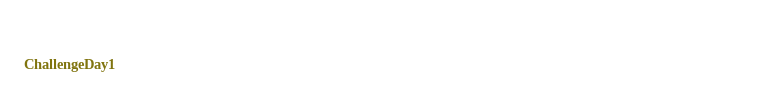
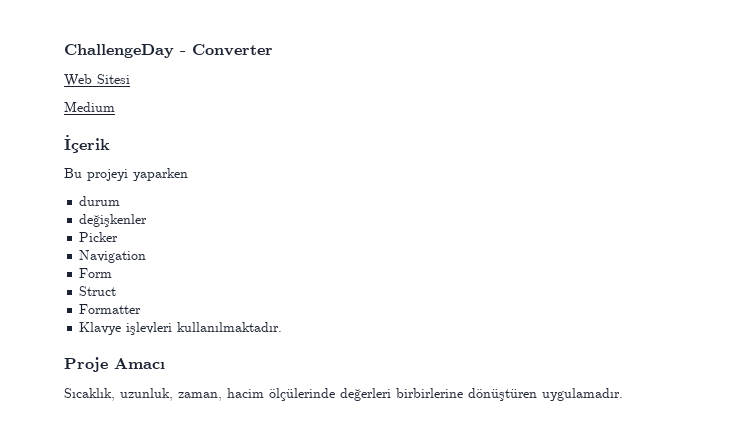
- ChallengeDay1
+ ChallengeDay - Converter
+ Web Sitesi
+ Medium
+ İçerik
+ Bu projeyi yaparken
+ durum
+ değişkenler
+ Picker
+ Navigation
+ Form
+ Struct
+ Formatter
+ Klavye işlevleri kullanılmaktadır.
+ Proje Amacı
+ Sıcaklık, uzunluk, zaman, hacim ölçülerinde değerleri birbirlerine dönüştüren uygulamadır.

